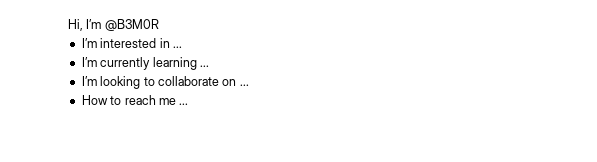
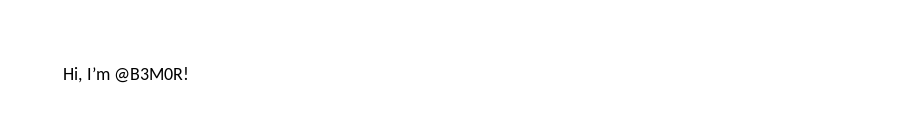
- Hi, I’m @B3M0R
- I’m interested in ...
- I’m currently learning ...
- I’m looking to collaborate on ...
- How to reach me ...
+ Hi, I’m @B3M0R!

